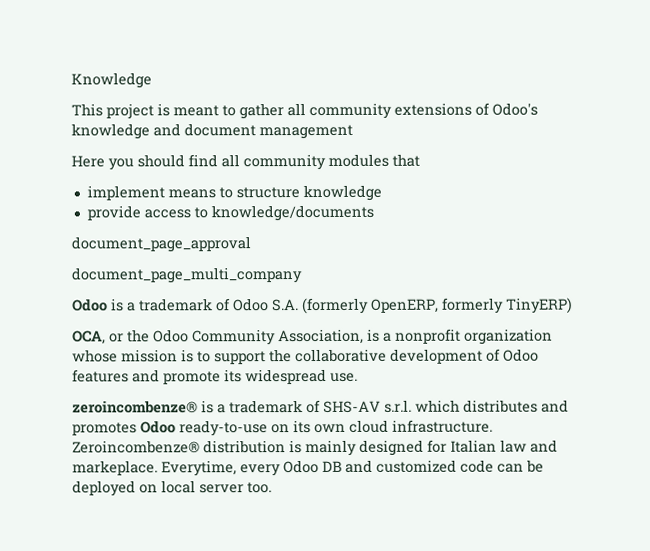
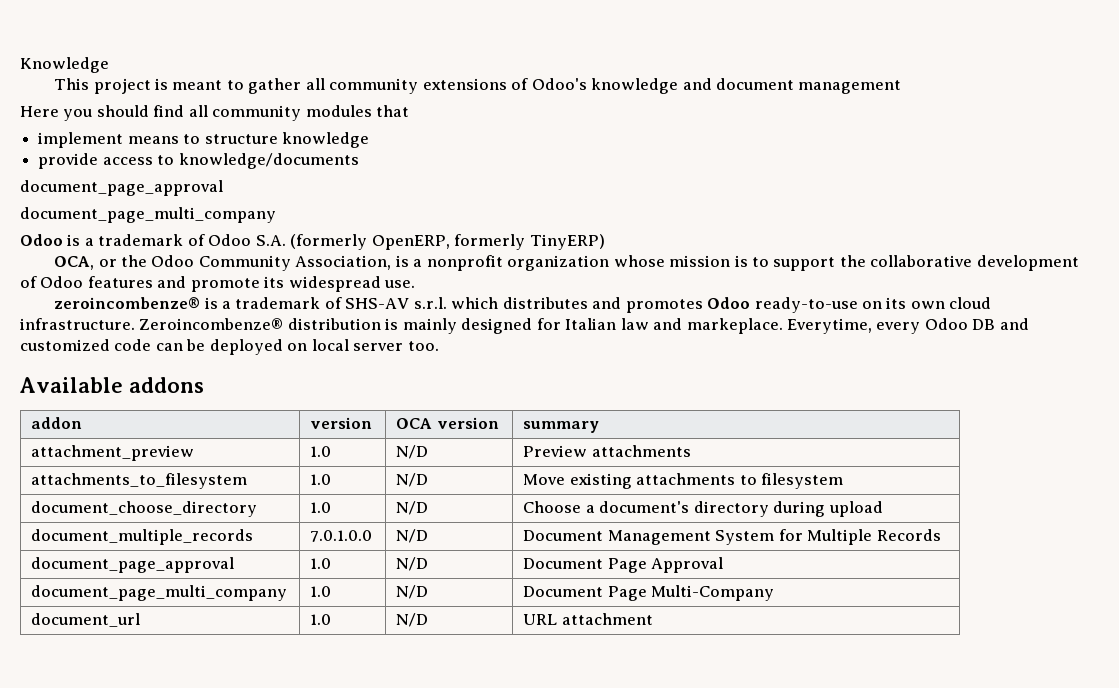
+ Available addons
+ addon | version | OCA version | summary
+ attachment_preview | 1.0 | N/D | Preview attachments
+ attachments_to_filesystem | 1.0 | N/D | Move existing attachments to filesystem
+ document_choose_directory | 1.0 | N/D | Choose a document's directory during upload
+ document_multiple_records | 7.0.1.0.0 | N/D | Document Management System for Multiple Records
+ document_page_approval | 1.0 | N/D | Document Page Approval
+ document_page_multi_company | 1.0 | N/D | Document Page Multi-Company
+ document_url | 1.0 | N/D | URL attachment

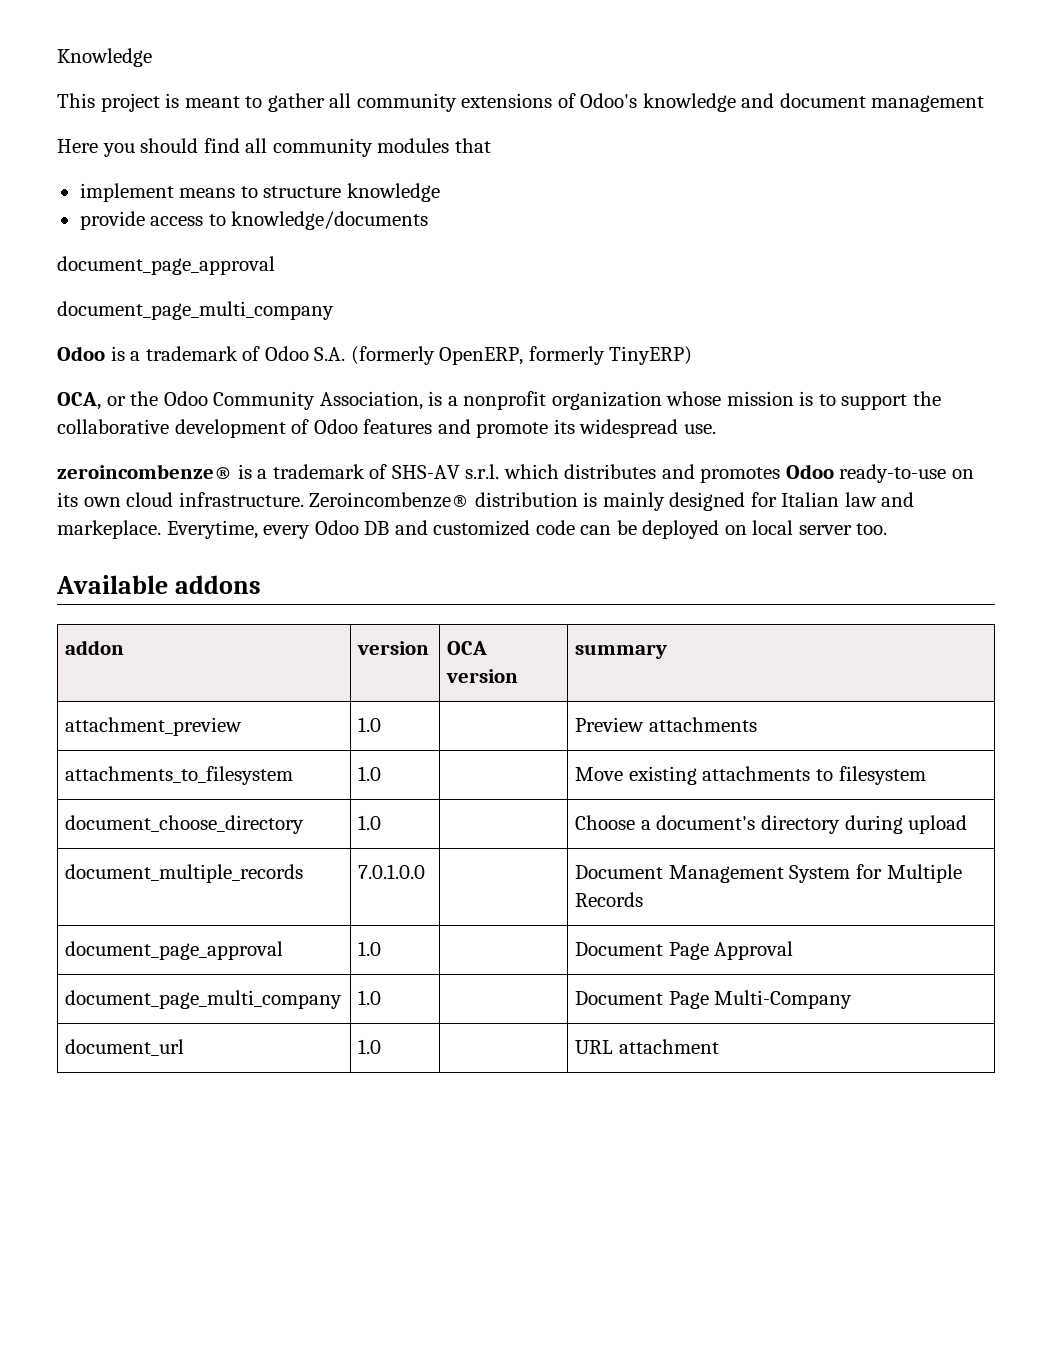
- attachment_preview | 1.0 | N/D | Preview attachments
+ attachment_preview | 1.0 | | Preview attachments
- attachments_to_filesystem | 1.0 | N/D | Move existing attachments to filesystem
+ attachments_to_filesystem | 1.0 | | Move existing attachments to filesystem
- document_choose_directory | 1.0 | N/D | Choose a document's directory during upload
+ document_choose_directory | 1.0 | | Choose a document's directory during upload
- document_multiple_records | 7.0.1.0.0 | N/D | Document Management System for Multiple Records
+ document_multiple_records | 7.0.1.0.0 | | Document Management System for Multiple Records
- document_page_approval | 1.0 | N/D | Document Page Approval
+ document_page_approval | 1.0 | | Document Page Approval
- document_page_multi_company | 1.0 | N/D | Document Page Multi-Company
+ document_page_multi_company | 1.0 | | Document Page Multi-Company
- document_url | 1.0 | N/D | URL attachment
+ document_url | 1.0 | | URL attachment

